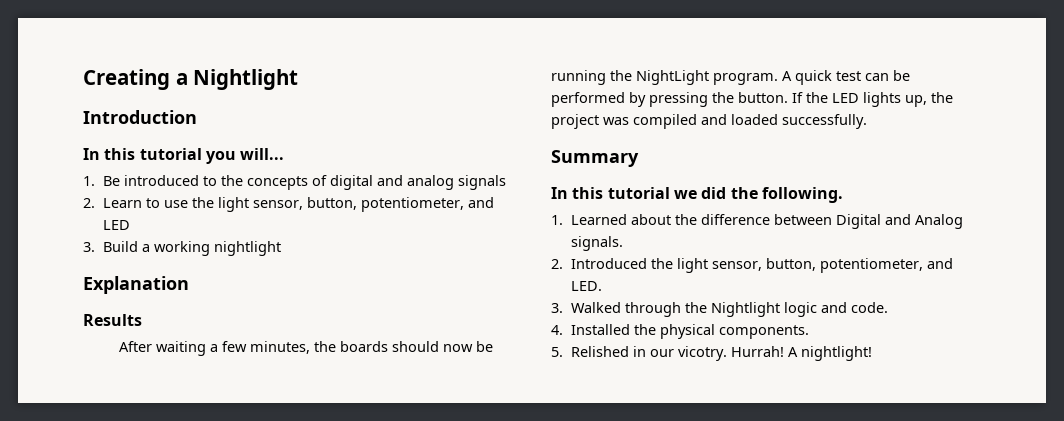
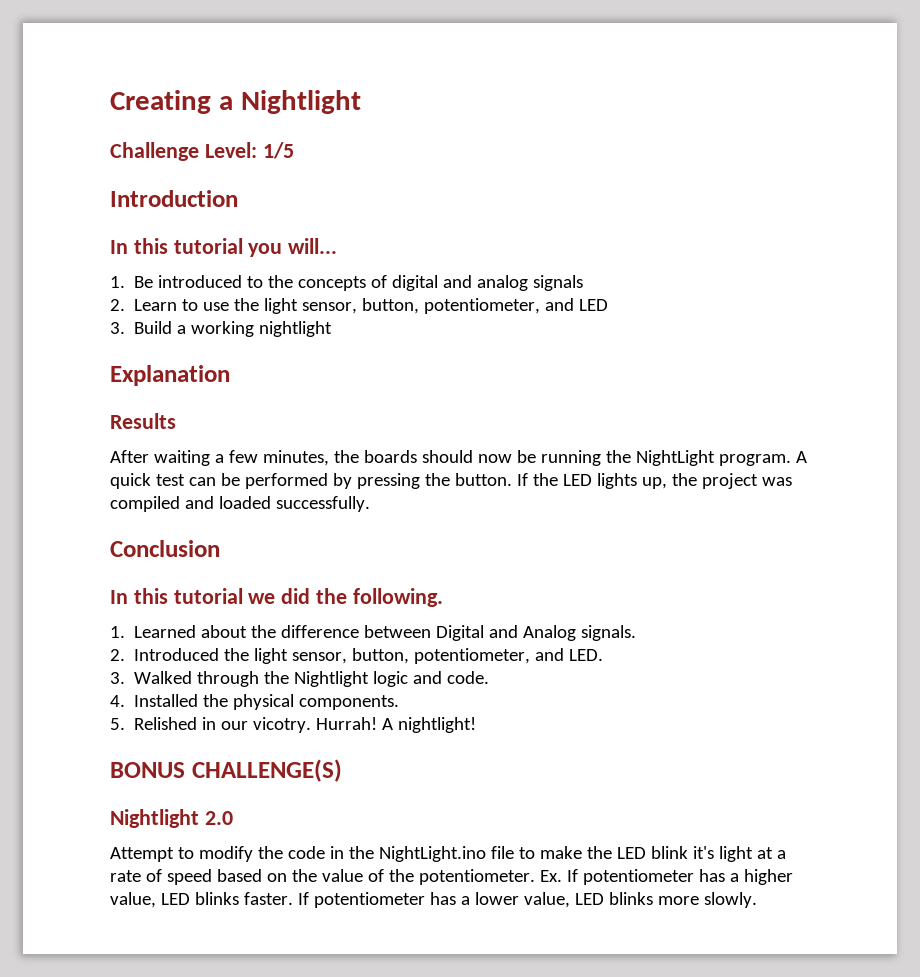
+ Challenge Level: 1/5
- Summary
+ Conclusion
+ BONUS CHALLENGE(S)
+ Nightlight 2.0
+ Attempt to modify the code in the NightLight.ino file to make the LED blink it's light at a rate of speed based on the value of the potentiometer. Ex. If potentiometer has a higher value, LED blinks faster. If potentiometer has a lower value, LED blinks more slowly.

